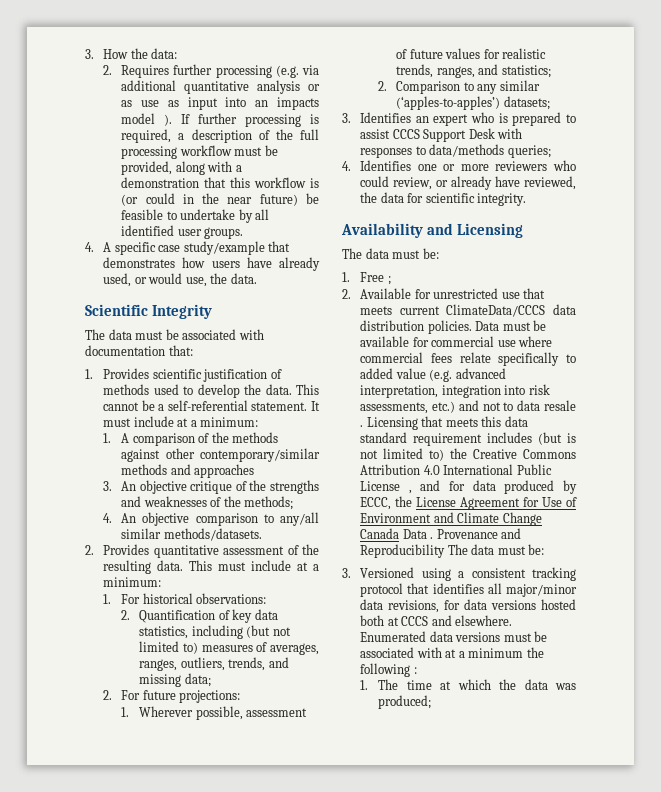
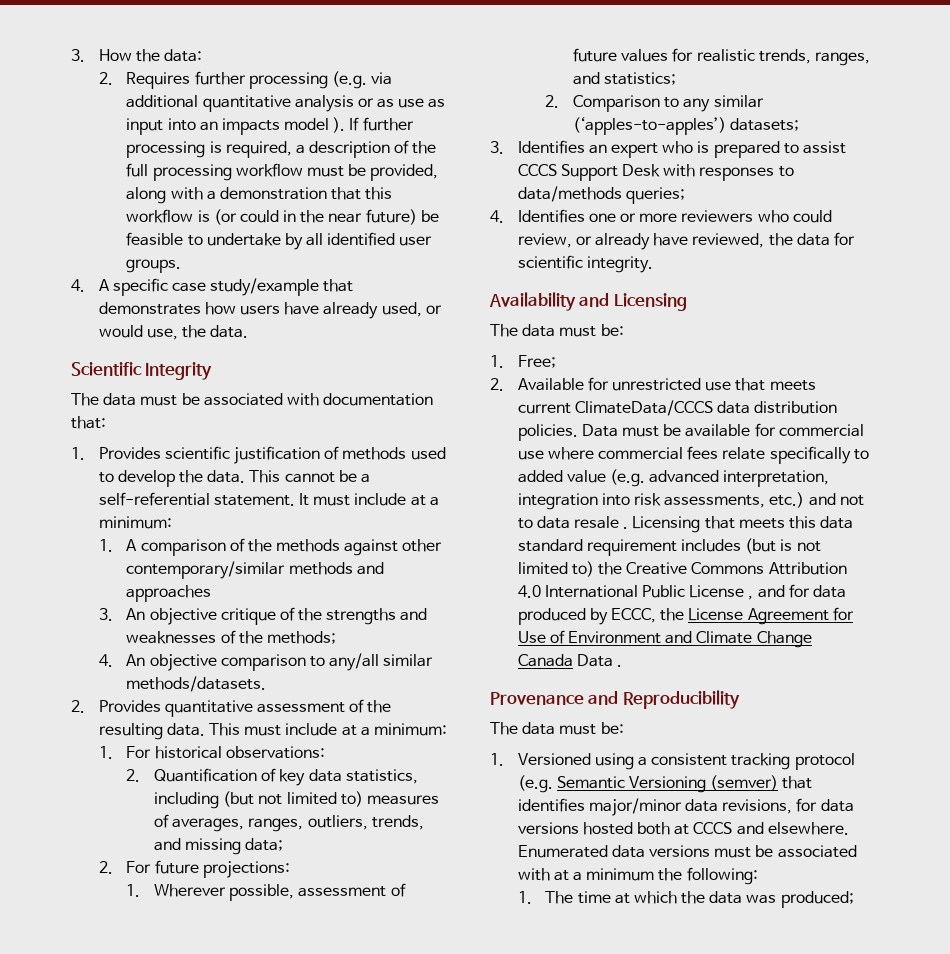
- 1. Free ;
+ 1. Free;
- Licensing that meets this data standard requirement includes (but is not limited to) the Creative Commons Attribution 4.0 International Public License , and for data produced by ECCC, the License Agreement for Use of Environment and Climate Change Canada Data . Provenance and Reproducibility The data must be:
- 3. Versioned using a consistent tracking protocol that identifies all major/minor data revisions, for data versions hosted both at CCCS and elsewhere.
+ Licensing that meets this data standard requirement includes (but is not limited to) the Creative Commons Attribution 4.0 International Public License , and for data produced by ECCC, the License Agreement for Use of Environment and Climate Change Canada Data .
+ Provenance and Reproducibility
+ The data must be:
+ 1. Versioned using a consistent tracking protocol (e.g. Semantic Versioning (semver) that identifies major/minor data revisions, for data versions hosted both at CCCS and elsewhere.
- Enumerated data versions must be associated with at a minimum the following :
+ Enumerated data versions must be associated with at a minimum the following:

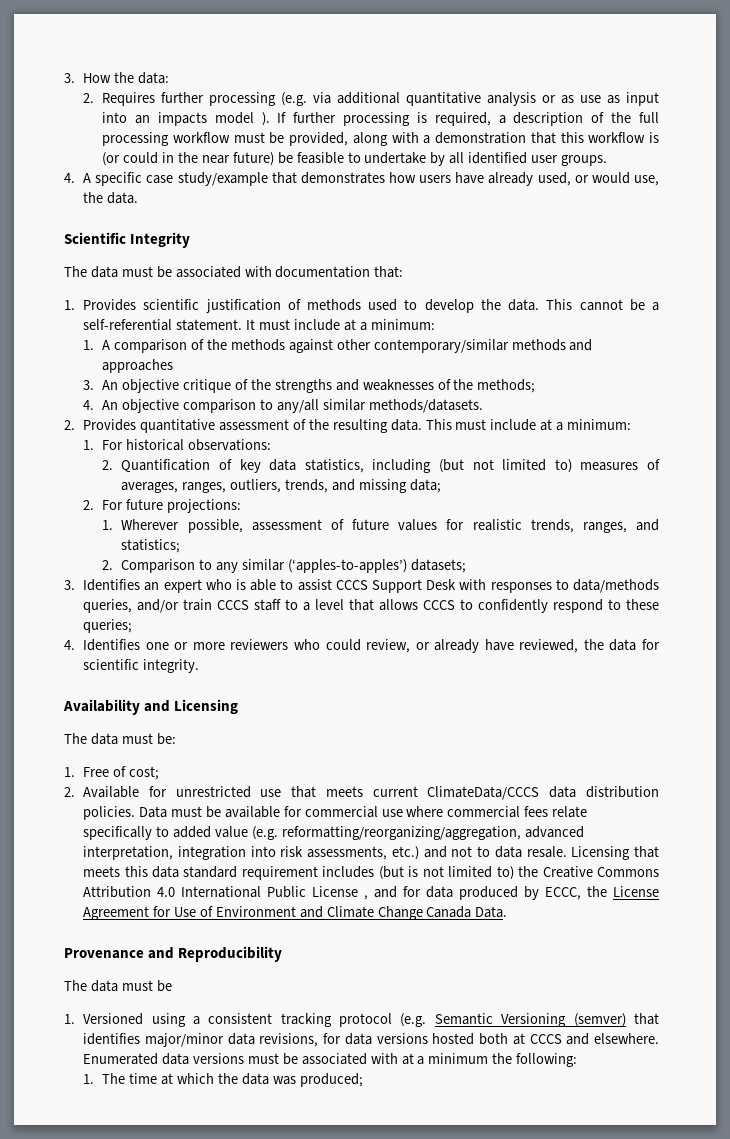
- 3. Identifies an expert who is prepared to assist CCCS Support Desk with responses to data/methods queries;
+ 3. Identifies an expert who is able to assist CCCS Support Desk with responses to data/methods queries, and/or train CCCS staff to a level that allows CCCS to confidently respond to these queries;
- 1. Free;
+ 1. Free of cost;
- Data must be available for commercial use where commercial fees relate specifically to added value (e.g. advanced interpretation, integration into risk assessments, etc.) and not to data resale .
+ Data must be available for commercial use where commercial fees relate specifically to added value (e.g. reformatting/reorganizing/aggregation, advanced interpretation, integration into risk assessments, etc.) and not to data resale.
- Licensing that meets this data standard requirement includes (but is not limited to) the Creative Commons Attribution 4.0 International Public License , and for data produced by ECCC, the License Agreement for Use of Environment and Climate Change Canada Data .
+ Licensing that meets this data standard requirement includes (but is not limited to) the Creative Commons Attribution 4.0 International Public License , and for data produced by ECCC, the License Agreement for Use of Environment and Climate Change Canada Data.
  Provenance and Reproducibility
- The data must be:
+ The data must be

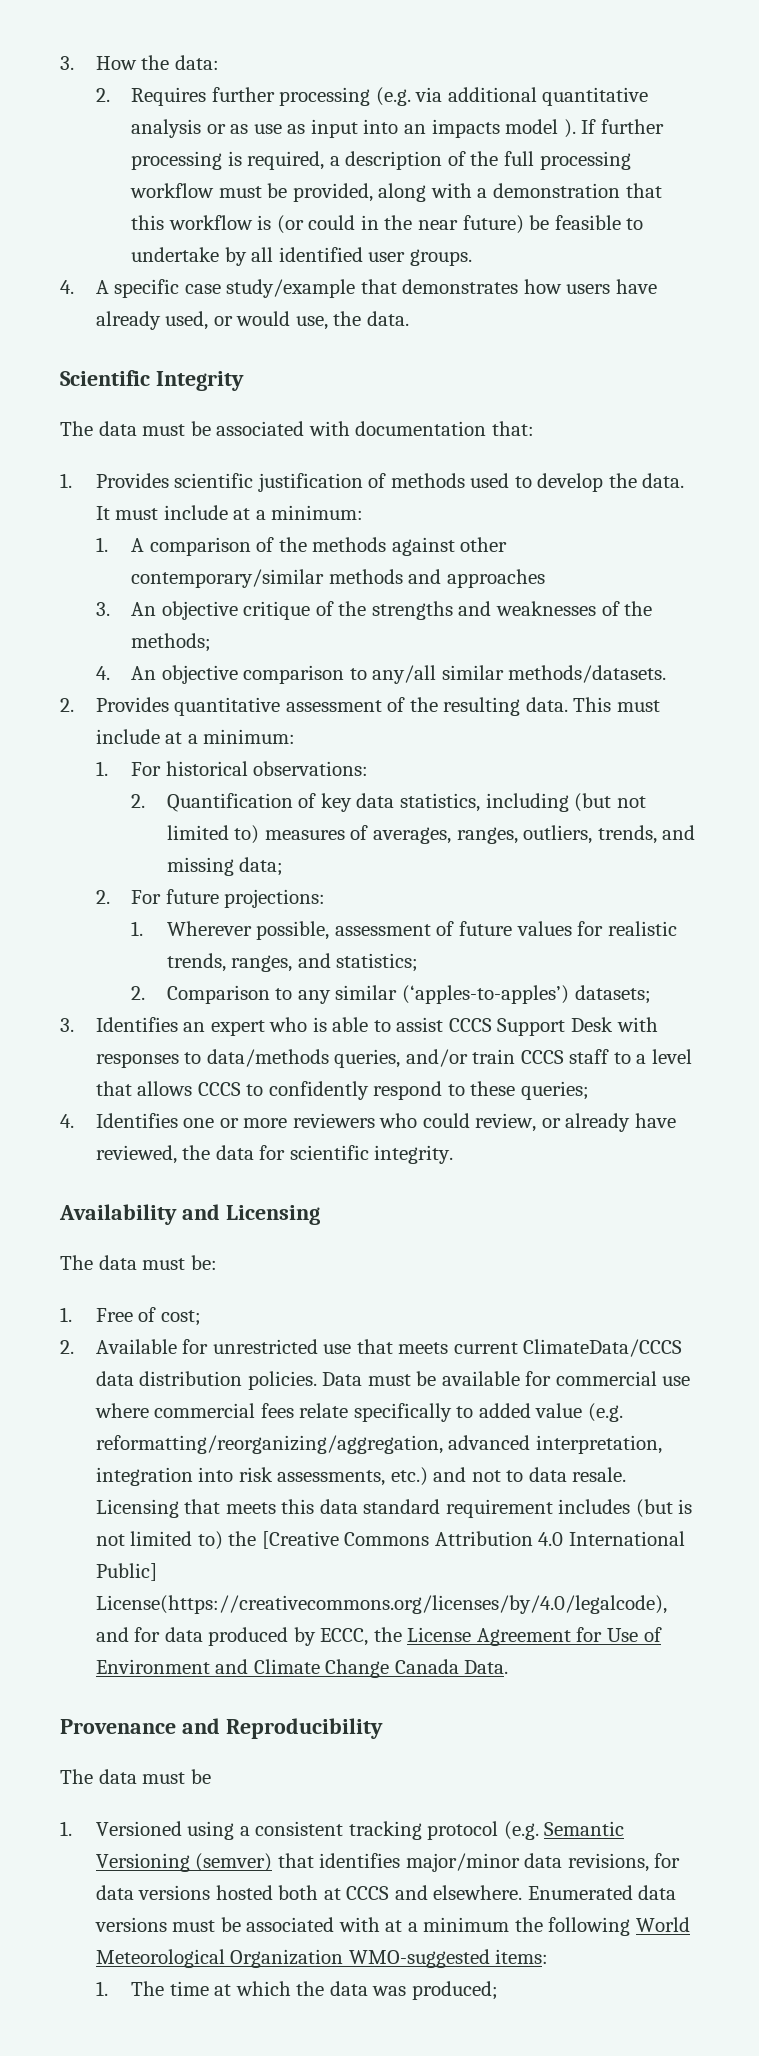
- This cannot be a self-referential statement.
- Licensing that meets this data standard requirement includes (but is not limited to) the Creative Commons Attribution 4.0 International Public License , and for data produced by ECCC, the License Agreement for Use of Environment and Climate Change Canada Data.
+ Licensing that meets this data standard requirement includes (but is not limited to) the [Creative Commons Attribution 4.0 International Public] License(https://creativecommons.org/licenses/by/4.0/legalcode), and for data produced by ECCC, the License Agreement for Use of Environment and Climate Change Canada Data.
- Enumerated data versions must be associated with at a minimum the following:
+ Enumerated data versions must be associated with at a minimum the following World Meteorological Organization WMO-suggested items:

